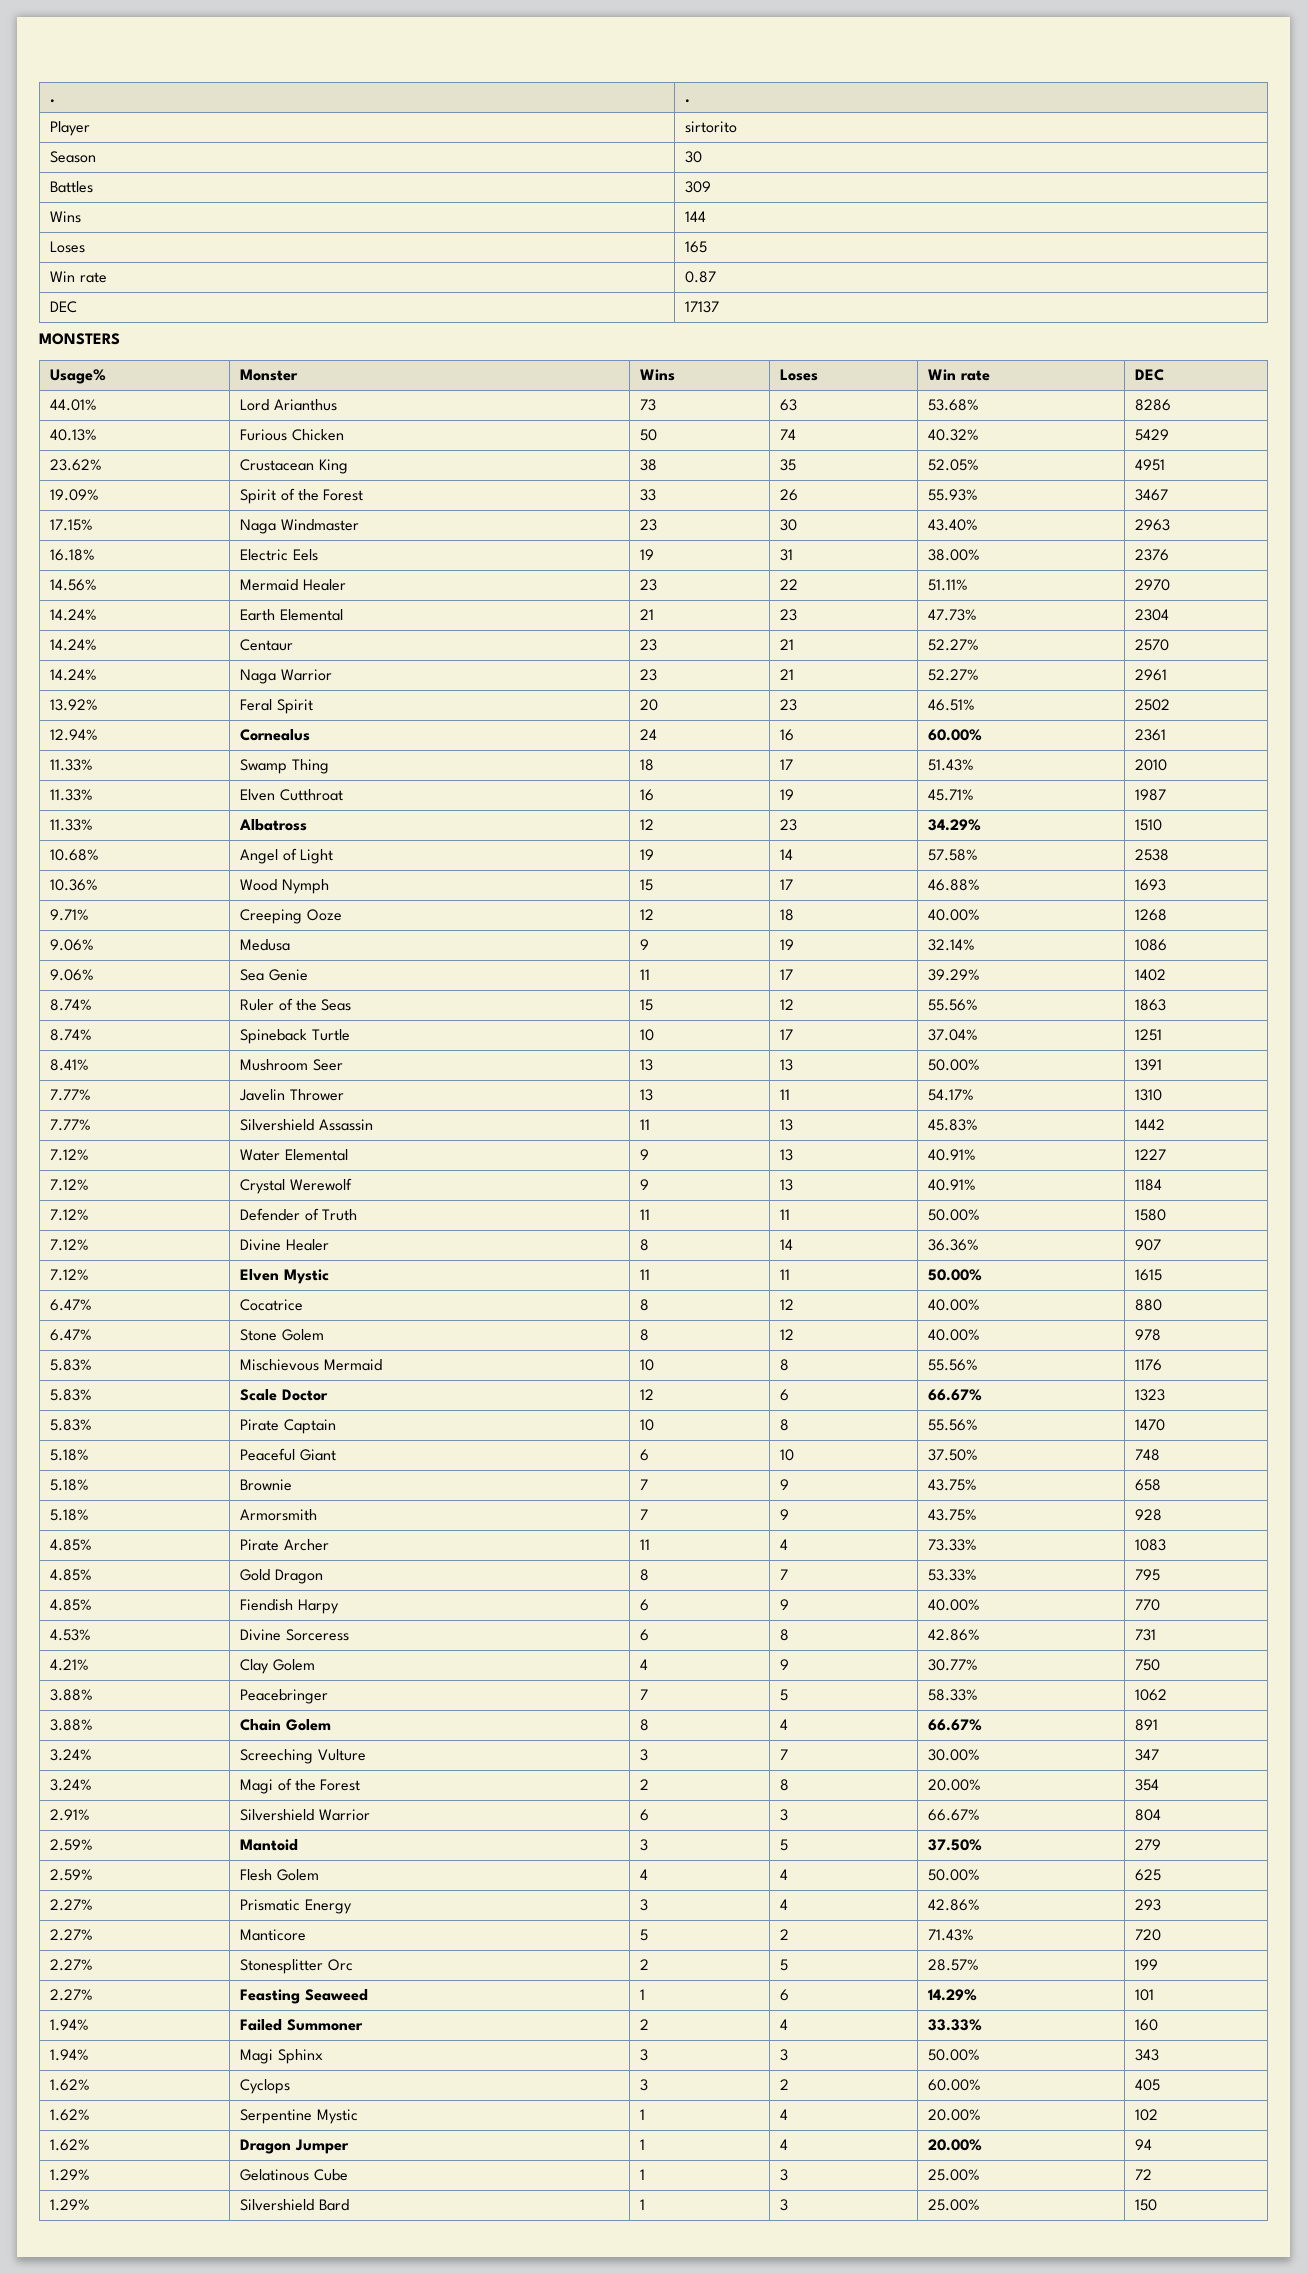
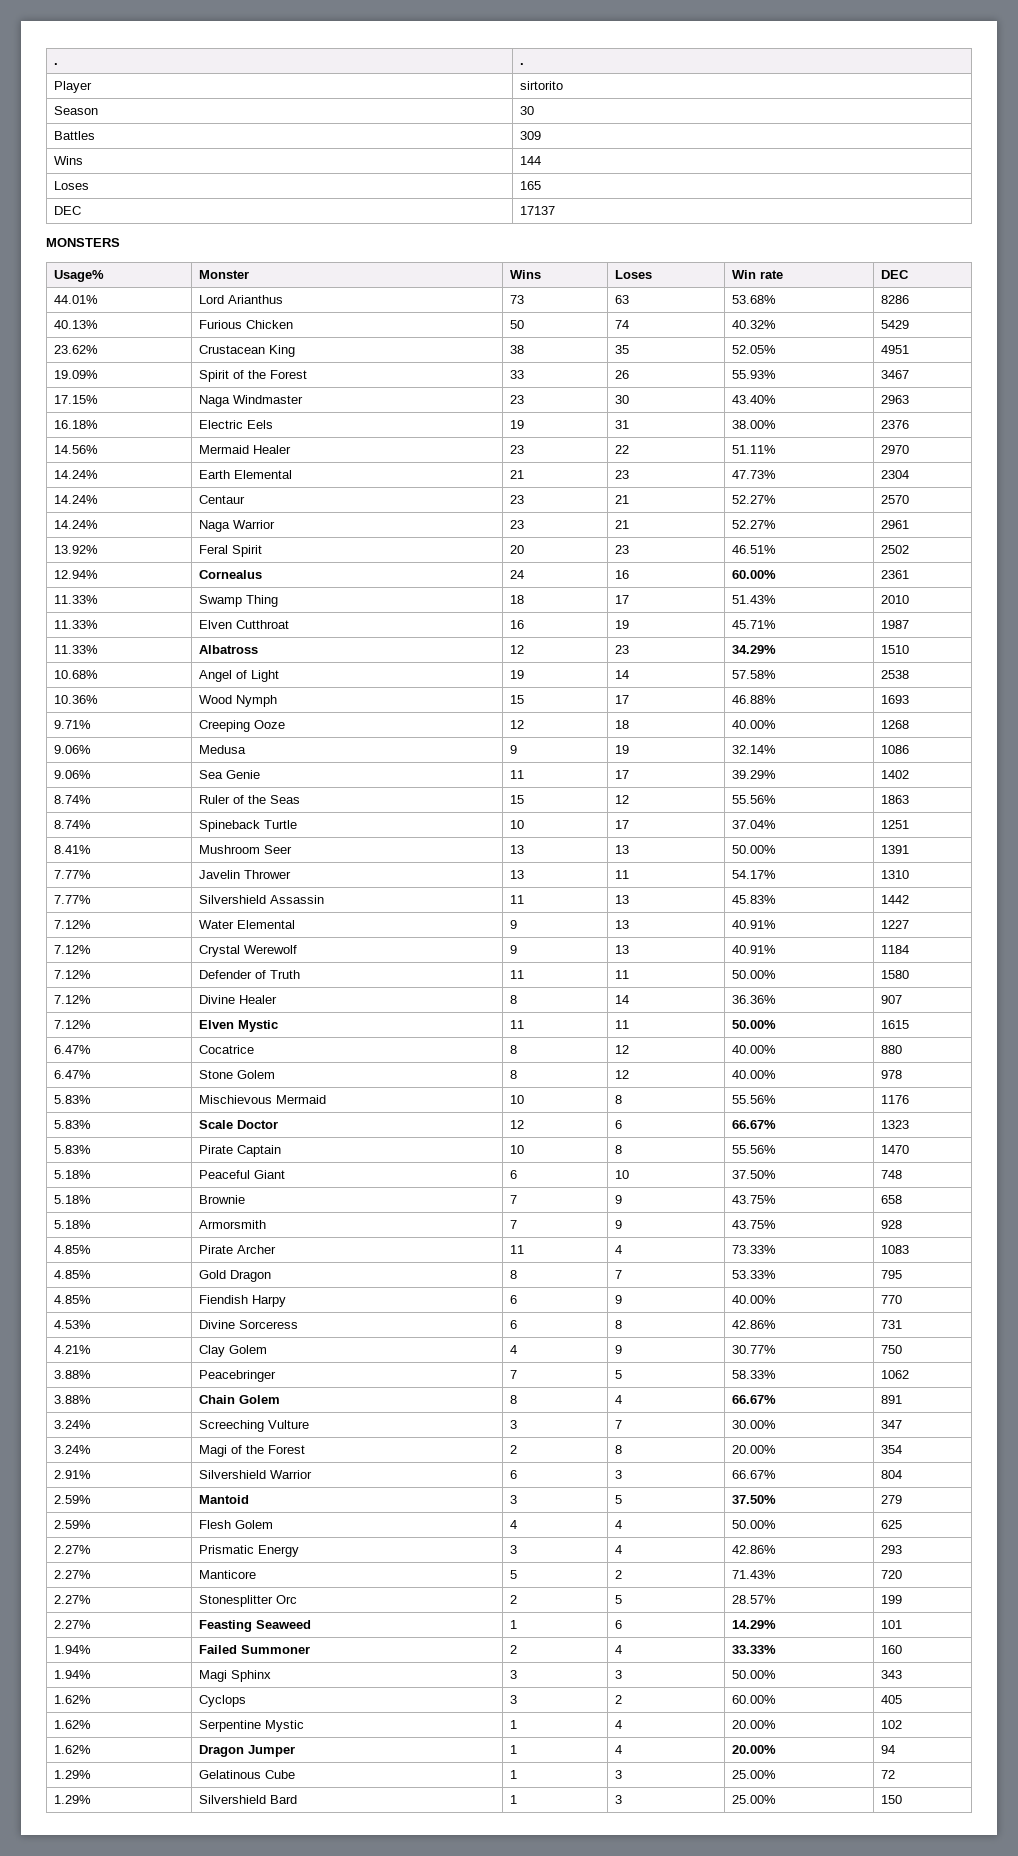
- Win rate | 0.87

